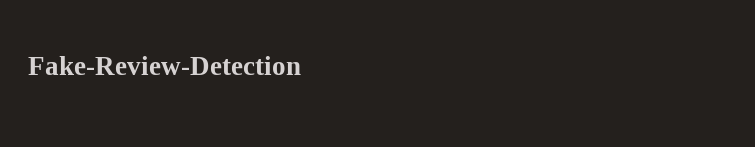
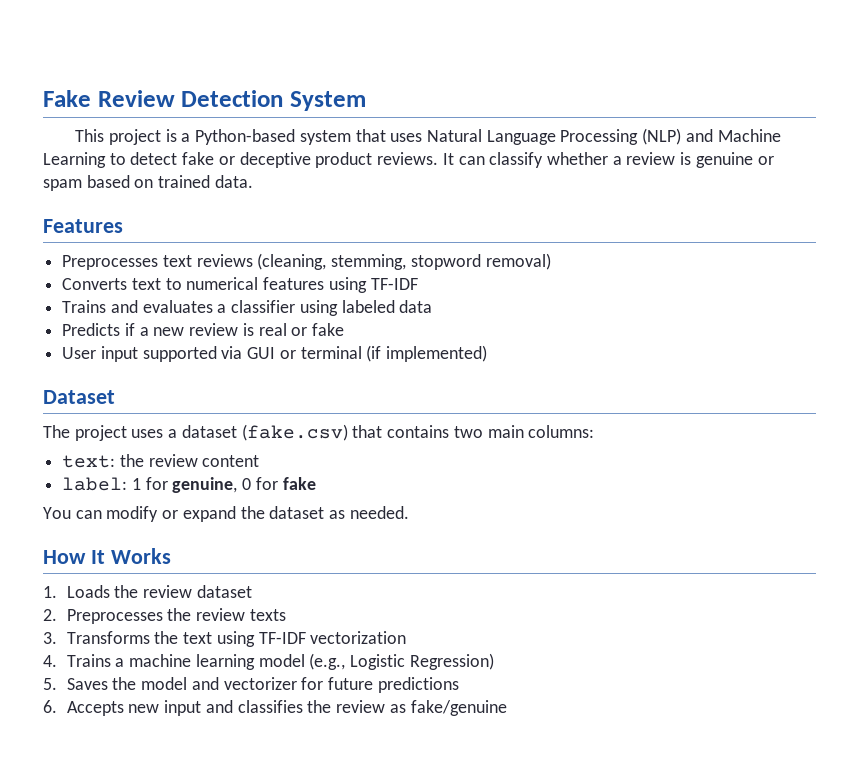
- Fake-Review-Detection
+ Fake Review Detection System
+ This project is a Python-based system that uses Natural Language Processing (NLP) and Machine Learning to detect fake or deceptive product reviews. It can classify whether a review is genuine or spam based on trained data.
+ Features
+ Preprocesses text reviews (cleaning, stemming, stopword removal)
+ Converts text to numerical features using TF-IDF
+ Trains and evaluates a classifier using labeled data
+ Predicts if a new review is real or fake
+ User input supported via GUI or terminal (if implemented)
+ Dataset
+ The project uses a dataset (fake.csv) that contains two main columns:
+ text: the review content
+ label: 1 for genuine, 0 for fake
+ You can modify or expand the dataset as needed.
+ How It Works
+ 1. Loads the review dataset
+ 2. Preprocesses the review texts
+ 3. Transforms the text using TF-IDF vectorization
+ 4. Trains a machine learning model (e.g., Logistic Regression)
+ 5. Saves the model and vectorizer for future predictions
+ 6. Accepts new input and classifies the review as fake/genuine

